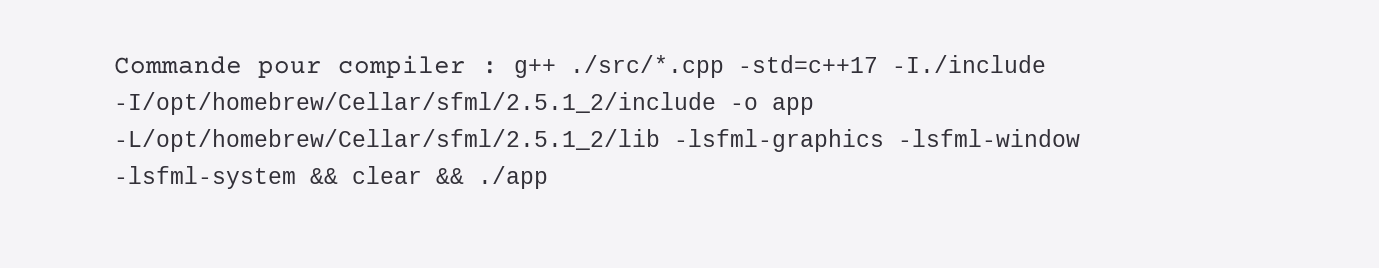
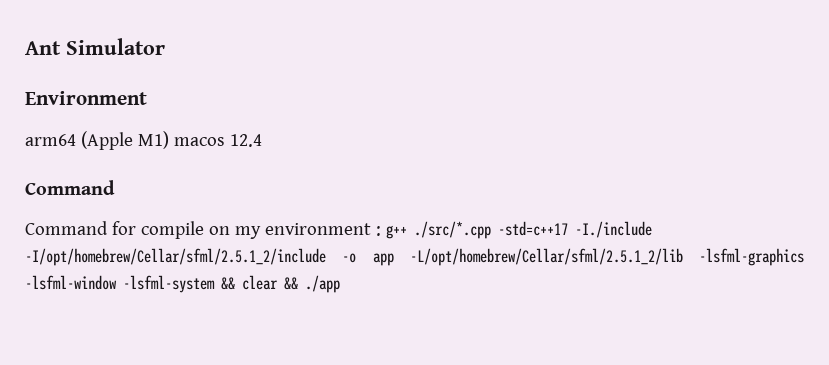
- Commande pour compiler : g++ ./src/*.cpp -std=c++17 -I./include -I/opt/homebrew/Cellar/sfml/2.5.1_2/include -o app -L/opt/homebrew/Cellar/sfml/2.5.1_2/lib -lsfml-graphics -lsfml-window -lsfml-system && clear && ./app
+ Ant Simulator
+ Environment
+ arm64 (Apple M1) macos 12.4
+ Command
+ Command for compile on my environment : g++ ./src/*.cpp -std=c++17 -I./include -I/opt/homebrew/Cellar/sfml/2.5.1_2/include -o app -L/opt/homebrew/Cellar/sfml/2.5.1_2/lib -lsfml-graphics -lsfml-window -lsfml-system && clear && ./app

